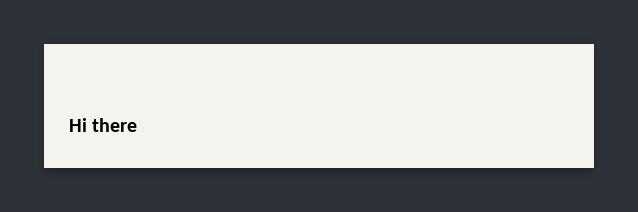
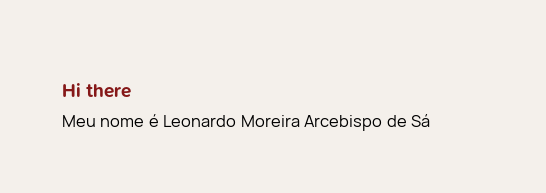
+ Meu nome é Leonardo Moreira Arcebispo de Sá

